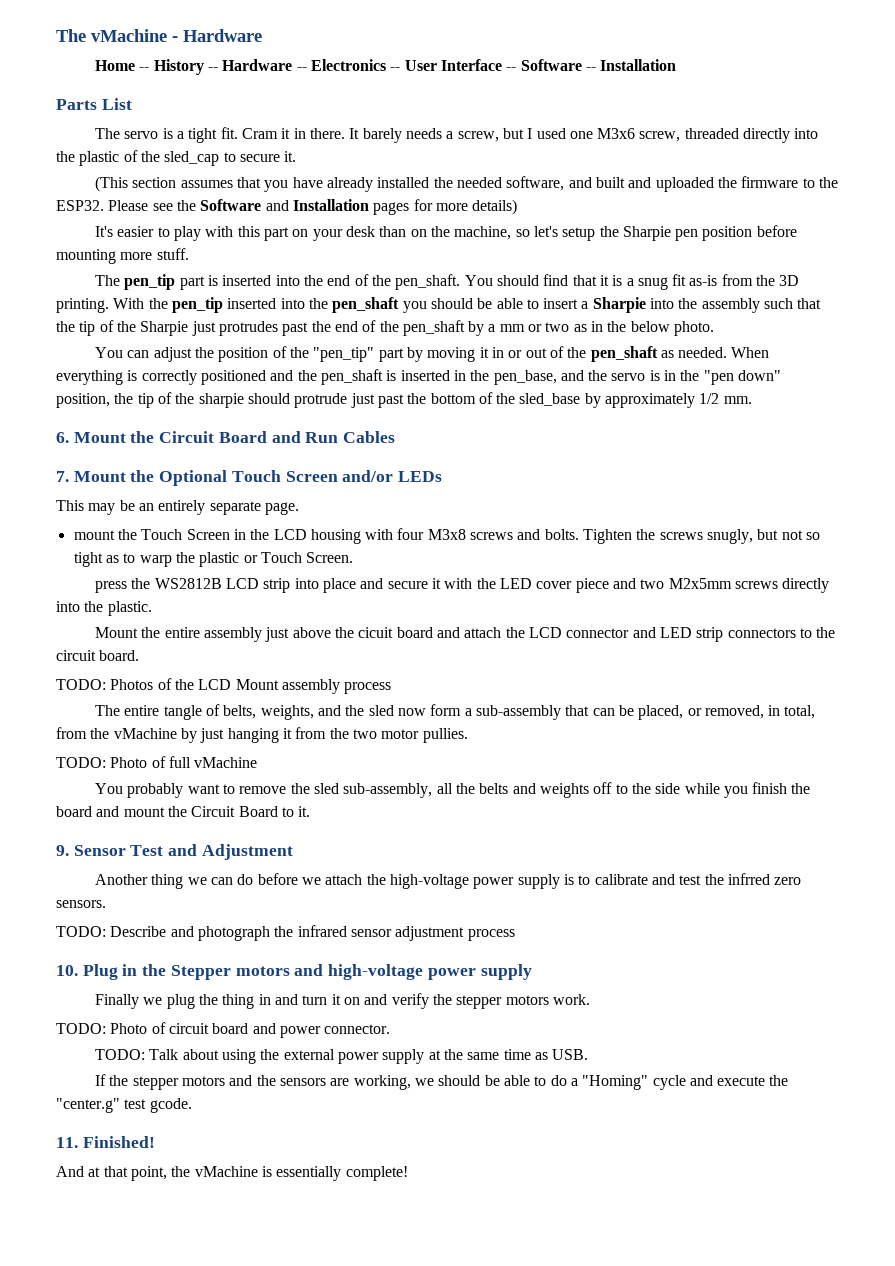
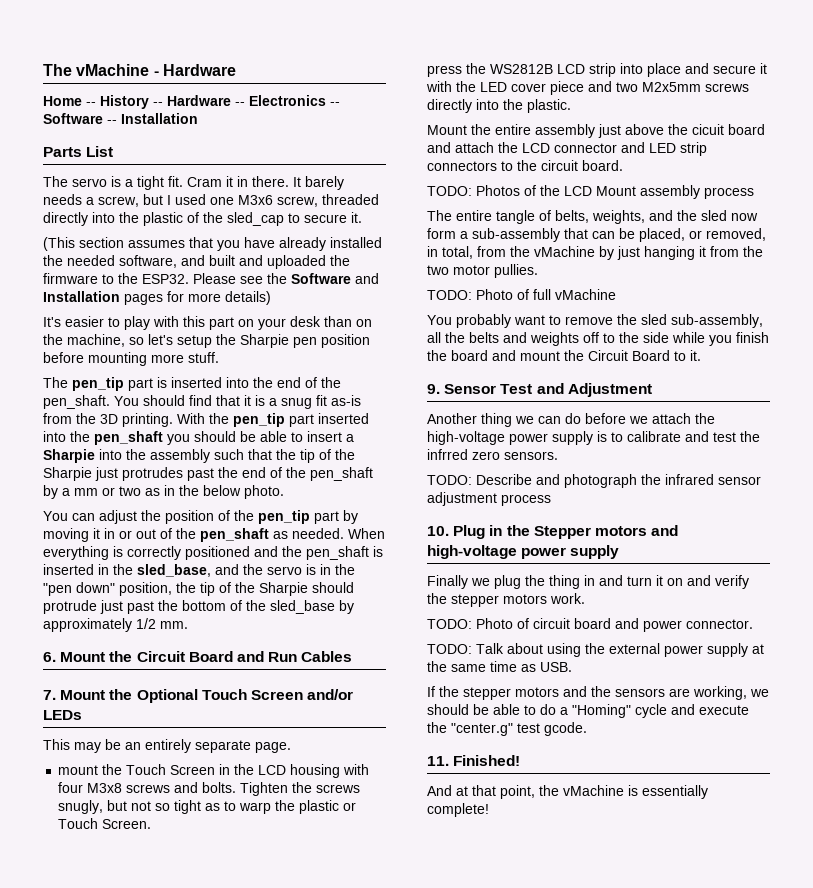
- Home -- History -- Hardware -- Electronics -- User Interface -- Software -- Installation
+ Home -- History -- Hardware -- Electronics -- Software -- Installation
- With the pen_tip inserted into the pen_shaft you should be able to insert a Sharpie into the assembly such that the tip of the Sharpie just protrudes past the end of the pen_shaft by a mm or two as in the below photo.
+ With the pen_tip part inserted into the pen_shaft you should be able to insert a Sharpie into the assembly such that the tip of the Sharpie just protrudes past the end of the pen_shaft by a mm or two as in the below photo.
- You can adjust the position of the "pen_tip" part by moving it in or out of the pen_shaft as needed.
+ You can adjust the position of the pen_tip part by moving it in or out of the pen_shaft as needed.
- When everything is correctly positioned and the pen_shaft is inserted in the pen_base, and the servo is in the "pen down" position, the tip of the sharpie should protrude just past the bottom of the sled_base by approximately 1/2 mm.
+ When everything is correctly positioned and the pen_shaft is inserted in the sled_base, and the servo is in the "pen down" position, the tip of the Sharpie should protrude just past the bottom of the sled_base by approximately 1/2 mm.

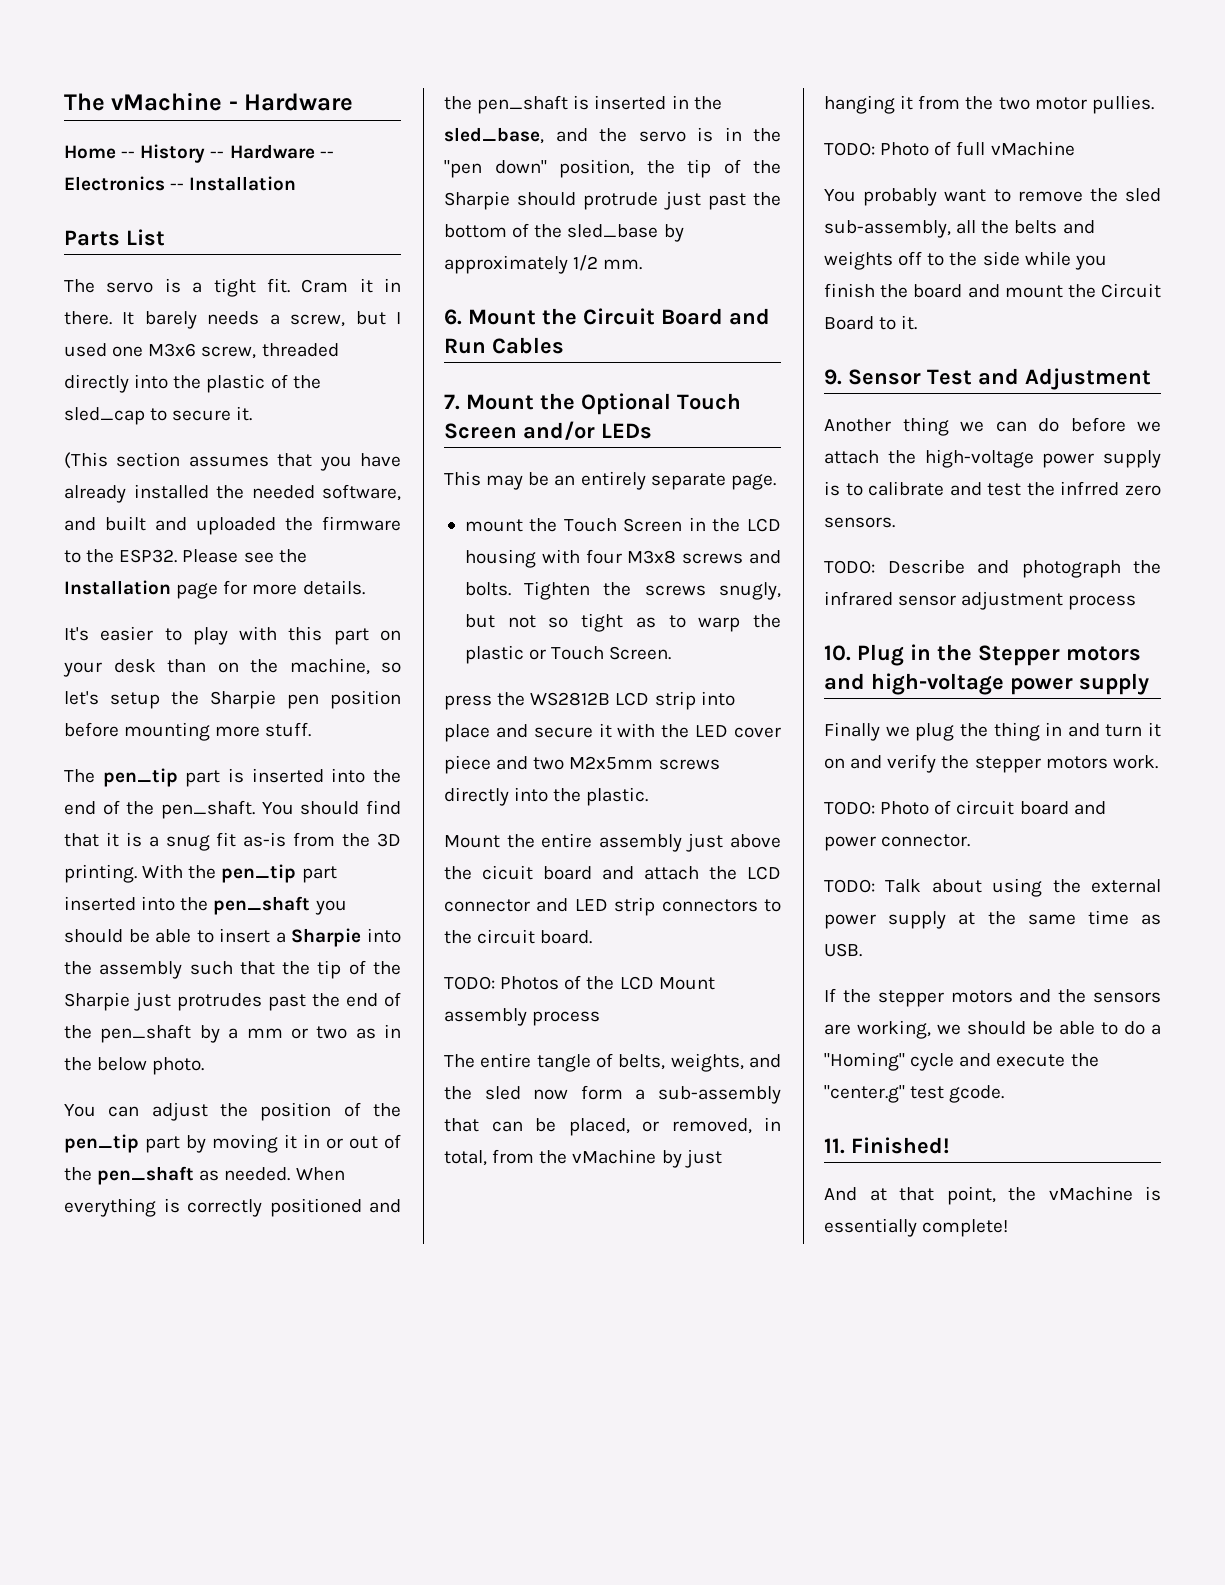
- Home -- History -- Hardware -- Electronics -- Software -- Installation
+ Home -- History -- Hardware -- Electronics -- Installation
- Please see the Software and Installation pages for more details)
+ Please see the Installation page for more details.

